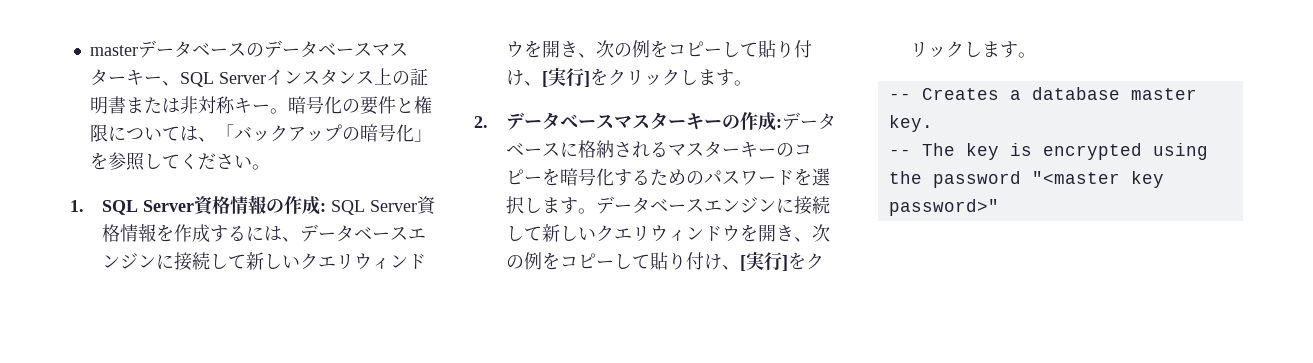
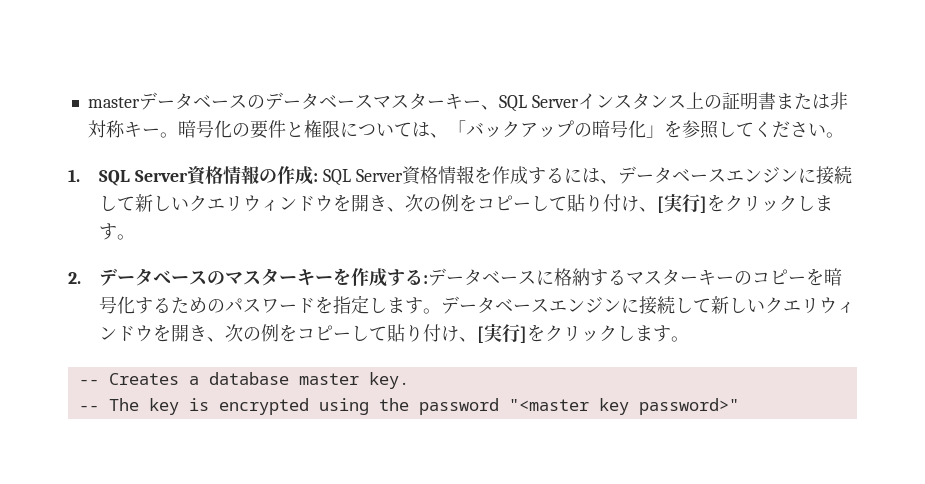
- 2.データベースマスターキーの作成:データベースに格納されるマスターキーのコピーを暗号化するためのパスワードを選択します。
+ 2.データベースのマスターキーを作成する:データベースに格納するマスターキーのコピーを暗号化するためのパスワードを指定します。

